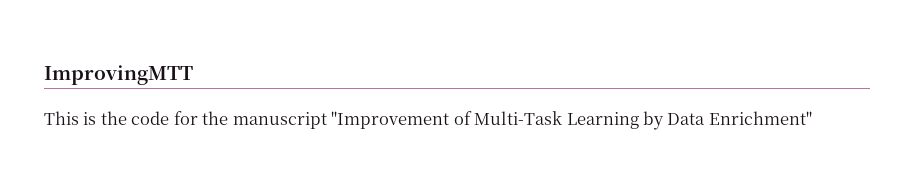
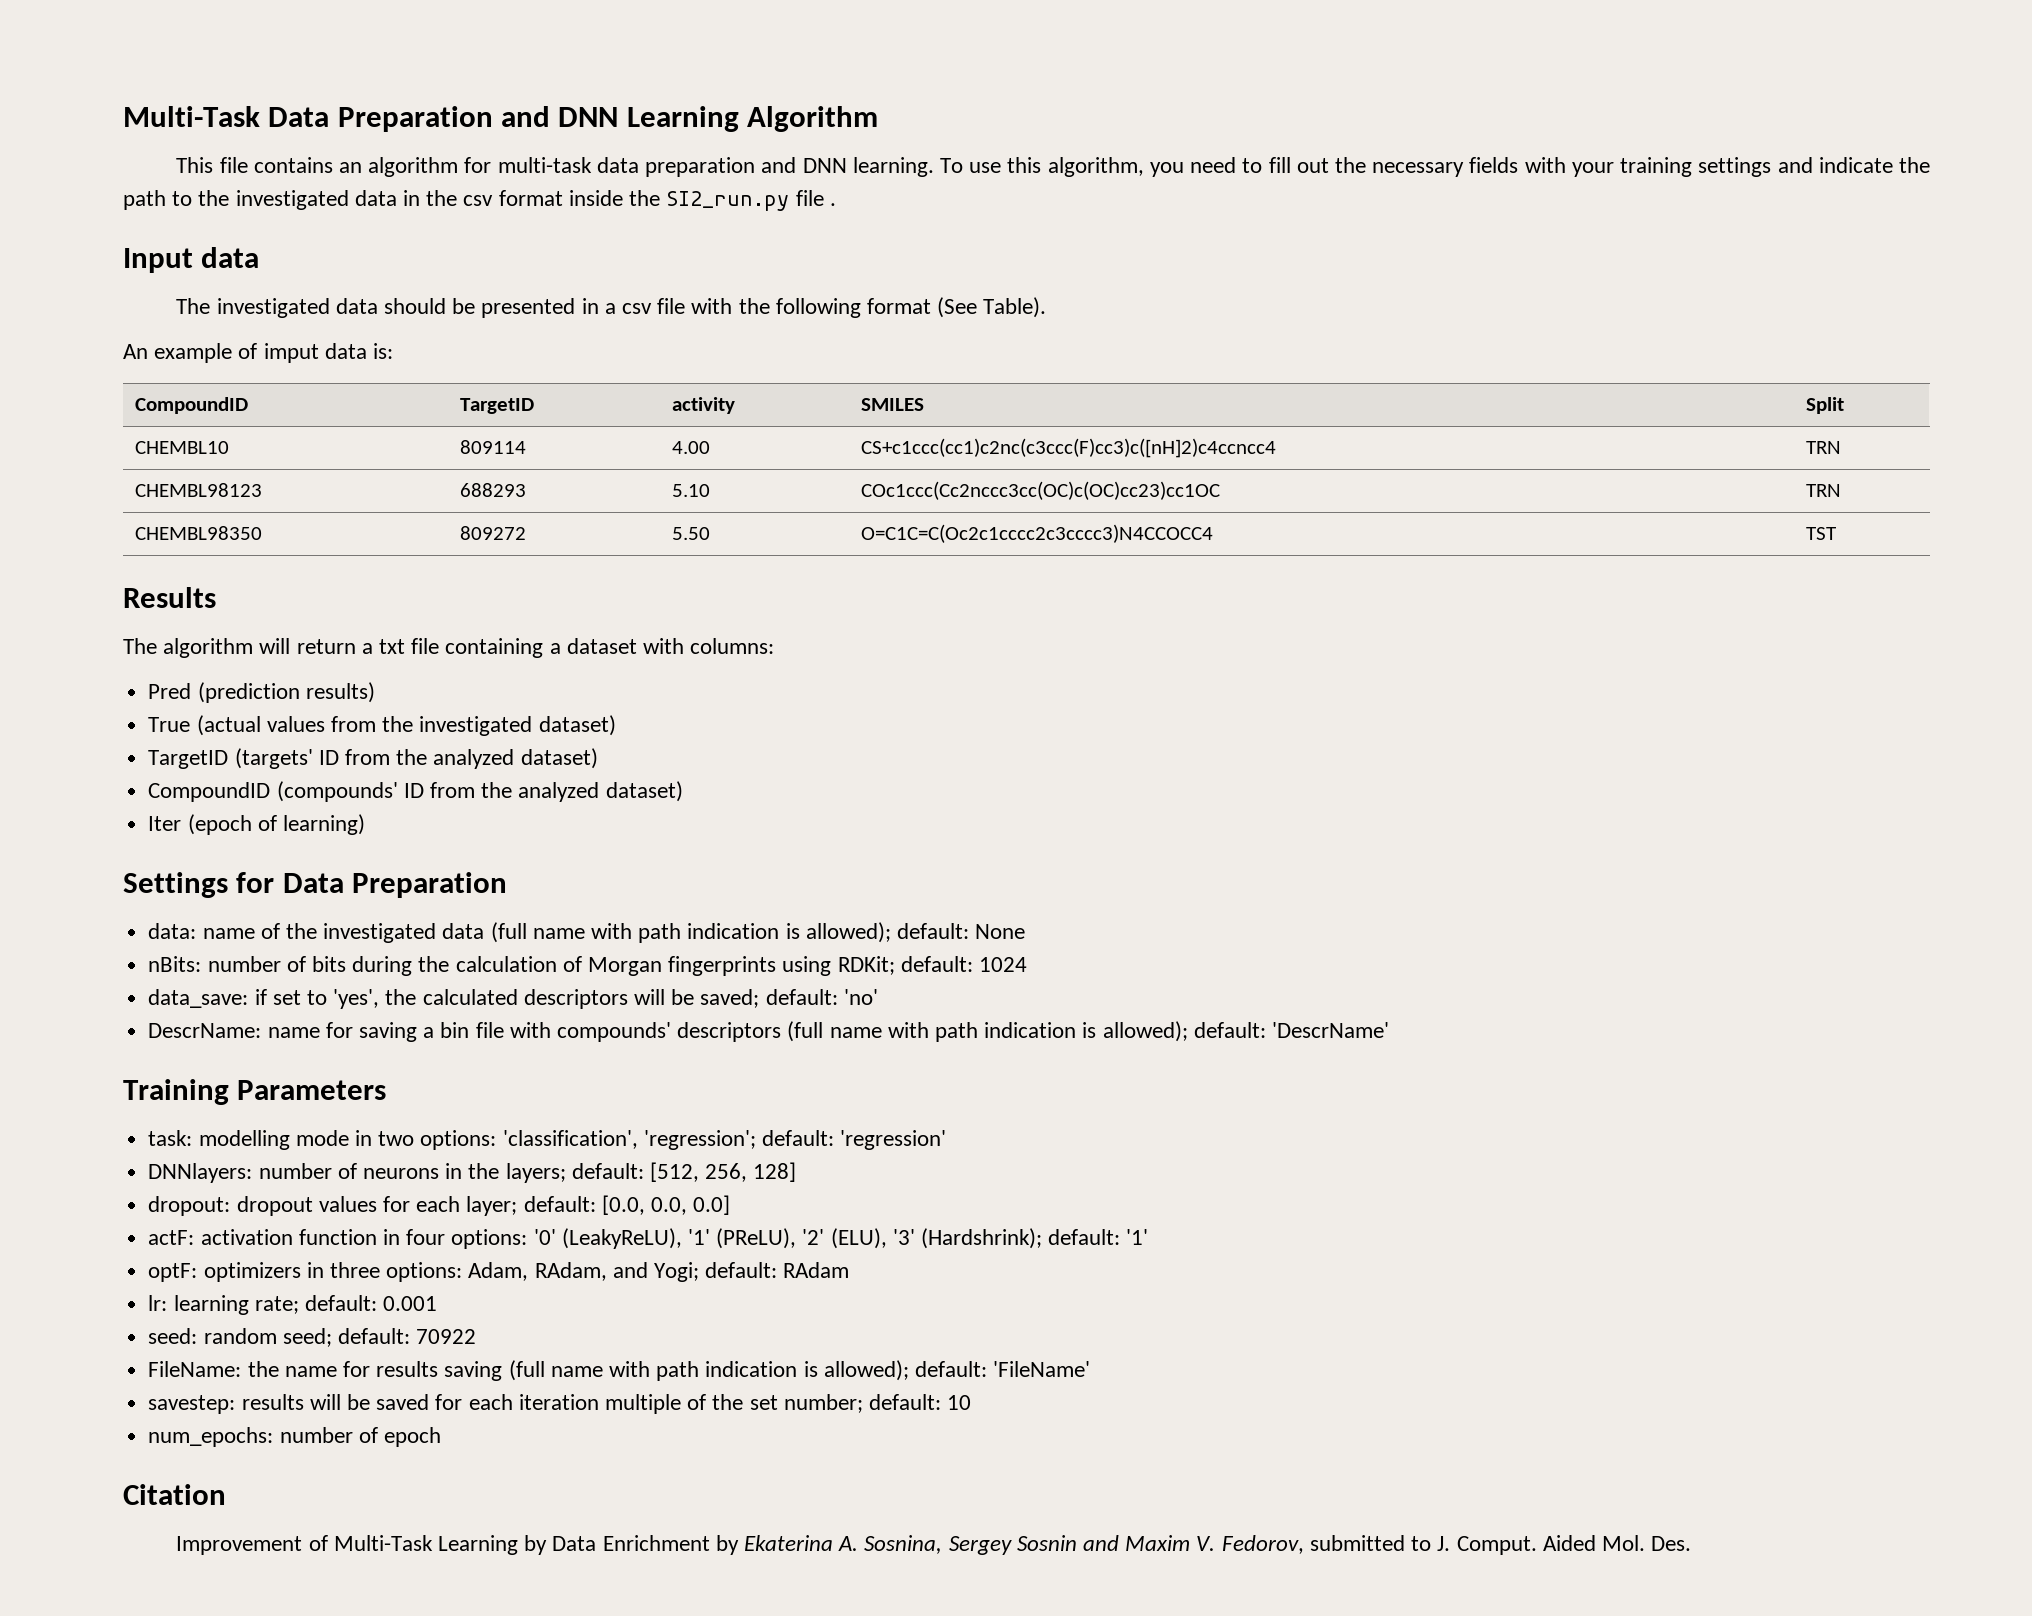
- ImprovingMTT
- This is the code for the manuscript "Improvement of Multi-Task Learning by Data Enrichment"
+ Multi-Task Data Preparation and DNN Learning Algorithm
+ This file contains an algorithm for multi-task data preparation and DNN learning. To use this algorithm, you need to fill out the necessary fields with your training settings and indicate the path to the investigated data in the csv format inside the SI2_run.py file .
+ Input data
+ The investigated data should be presented in a csv file with the following format (See Table).
+ An example of imput data is:
+ CompoundID | TargetID | activity | SMILES | Split
+ CHEMBL10 | 809114 | 4.00 | CS+c1ccc(cc1)c2nc(c3ccc(F)cc3)c([nH]2)c4ccncc4 | TRN
+ CHEMBL98123 | 688293 | 5.10 | COc1ccc(Cc2nccc3cc(OC)c(OC)cc23)cc1OC | TRN
+ CHEMBL98350 | 809272 | 5.50 | O=C1C=C(Oc2c1cccc2c3cccc3)N4CCOCC4 | TST
+ Results
+ The algorithm will return a txt file containing a dataset with columns:
+ Pred (prediction results)
+ True (actual values from the investigated dataset)
+ TargetID (targets' ID from the analyzed dataset)
+ CompoundID (compounds' ID from the analyzed dataset)
+ Iter (epoch of learning)
+ Settings for Data Preparation
+ data: name of the investigated data (full name with path indication is allowed); default: None
+ nBits: number of bits during the calculation of Morgan fingerprints using RDKit; default: 1024
+ data_save: if set to 'yes', the calculated descriptors will be saved; default: 'no'
+ DescrName: name for saving a bin file with compounds' descriptors (full name with path indication is allowed); default: 'DescrName'
+ Training Parameters
+ task: modelling mode in two options: 'classification', 'regression'; default: 'regression'
+ DNNlayers: number of neurons in the layers; default: [512, 256, 128]
+ dropout: dropout values for each layer; default: [0.0, 0.0, 0.0]
+ actF: activation function in four options: '0' (LeakyReLU), '1' (PReLU), '2' (ELU), '3' (Hardshrink); default: '1'
+ optF: optimizers in three options: Adam, RAdam, and Yogi; default: RAdam
+ lr: learning rate; default: 0.001
+ seed: random seed; default: 70922
+ FileName: the name for results saving (full name with path indication is allowed); default: 'FileName'
+ savestep: results will be saved for each iteration multiple of the set number; default: 10
+ num_epochs: number of epoch
+ Citation
+ Improvement of Multi-Task Learning by Data Enrichment by Ekaterina A. Sosnina, Sergey Sosnin and Maxim V. Fedorov, submitted to J. Comput. Aided Mol. Des.

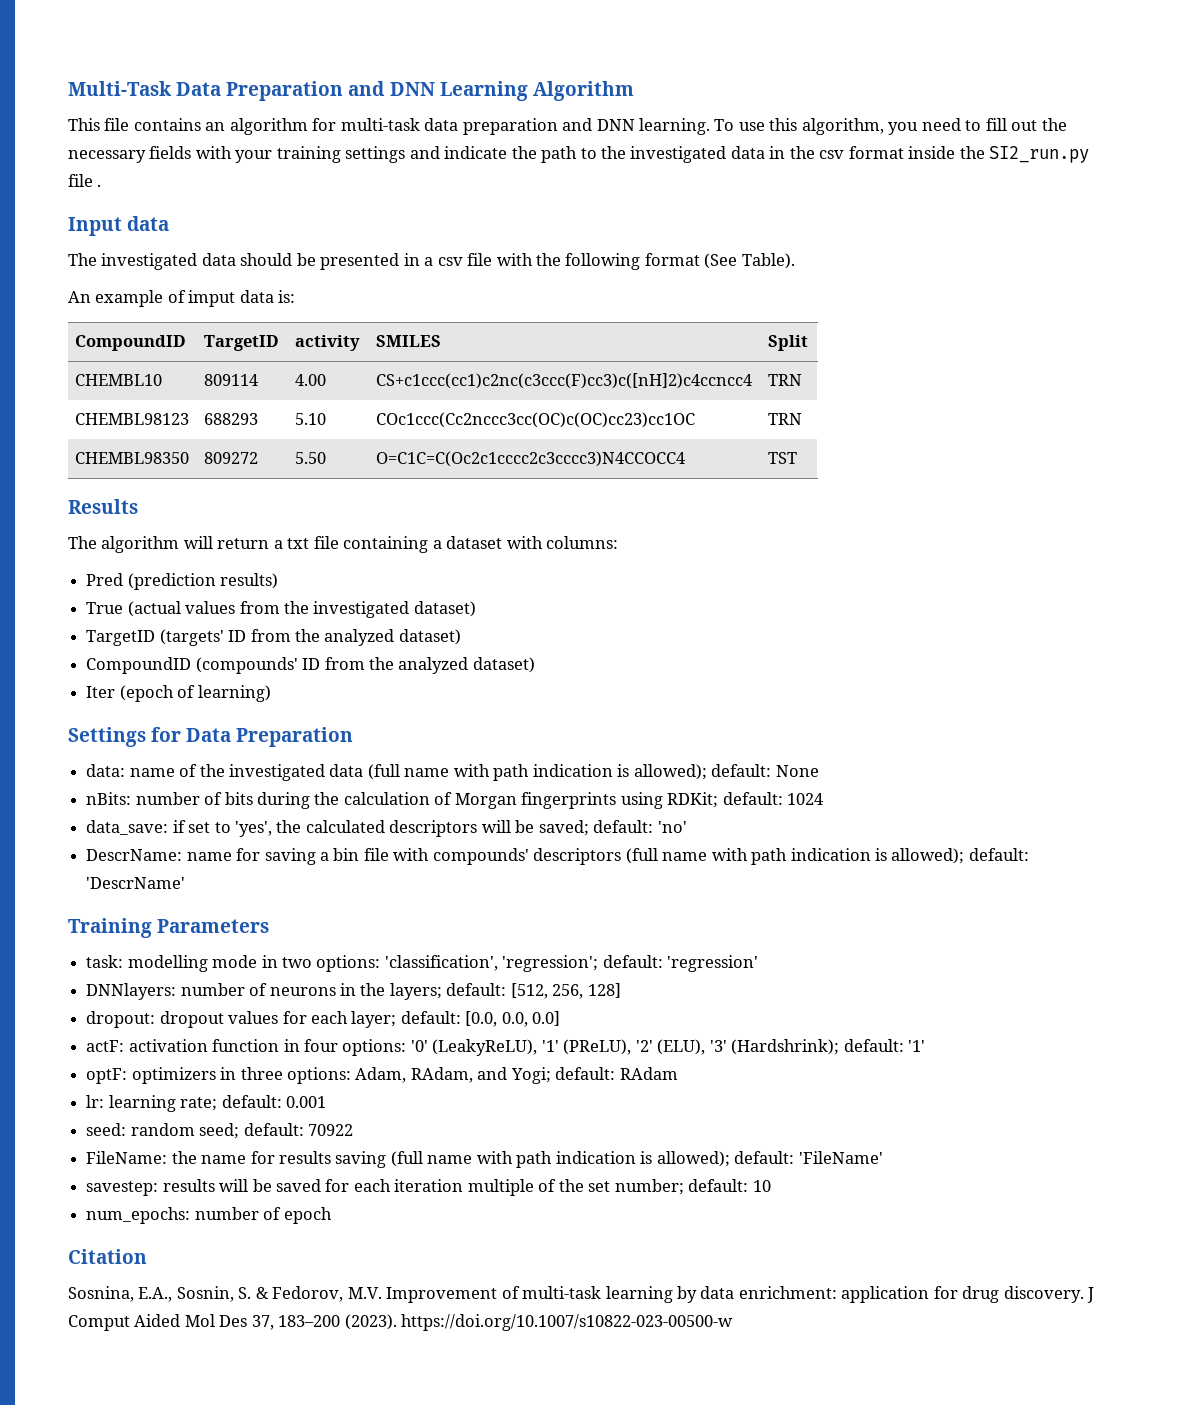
- Improvement of Multi-Task Learning by Data Enrichment by Ekaterina A. Sosnina, Sergey Sosnin and Maxim V. Fedorov, submitted to J. Comput. Aided Mol. Des.
+ Sosnina, E.A., Sosnin, S. & Fedorov, M.V. Improvement of multi-task learning by data enrichment: application for drug discovery. J Comput Aided Mol Des 37, 183–200 (2023). https://doi.org/10.1007/s10822-023-00500-w

